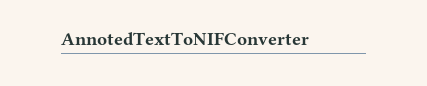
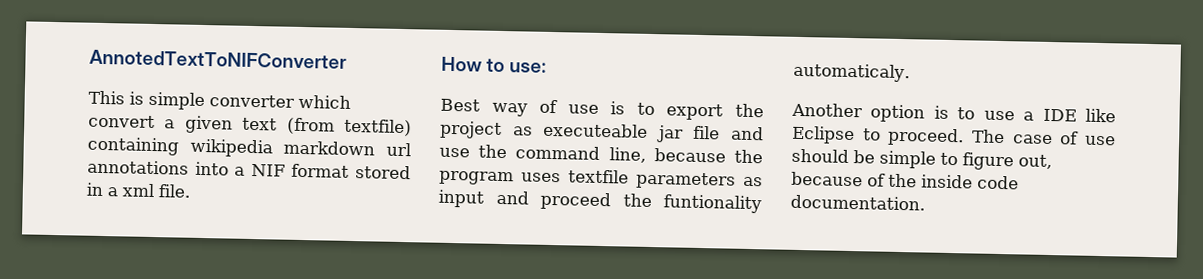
+ This is simple converter which convert a given text (from textfile) containing wikipedia markdown url annotations into a NIF format stored in a xml file.
+ How to use:
+ Best way of use is to export the project as executeable jar file and use the command line, because the program uses textfile parameters as input and proceed the funtionality automaticaly.
+ Another option is to use a IDE like Eclipse to proceed. The case of use should be simple to figure out, because of the inside code documentation.

